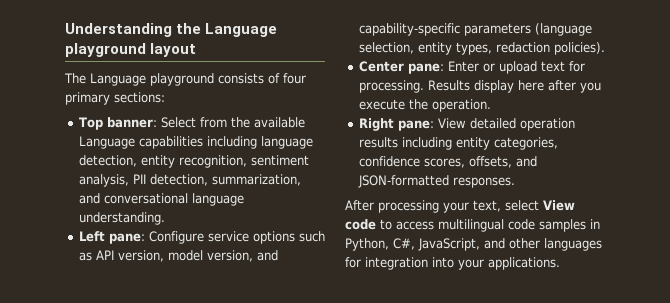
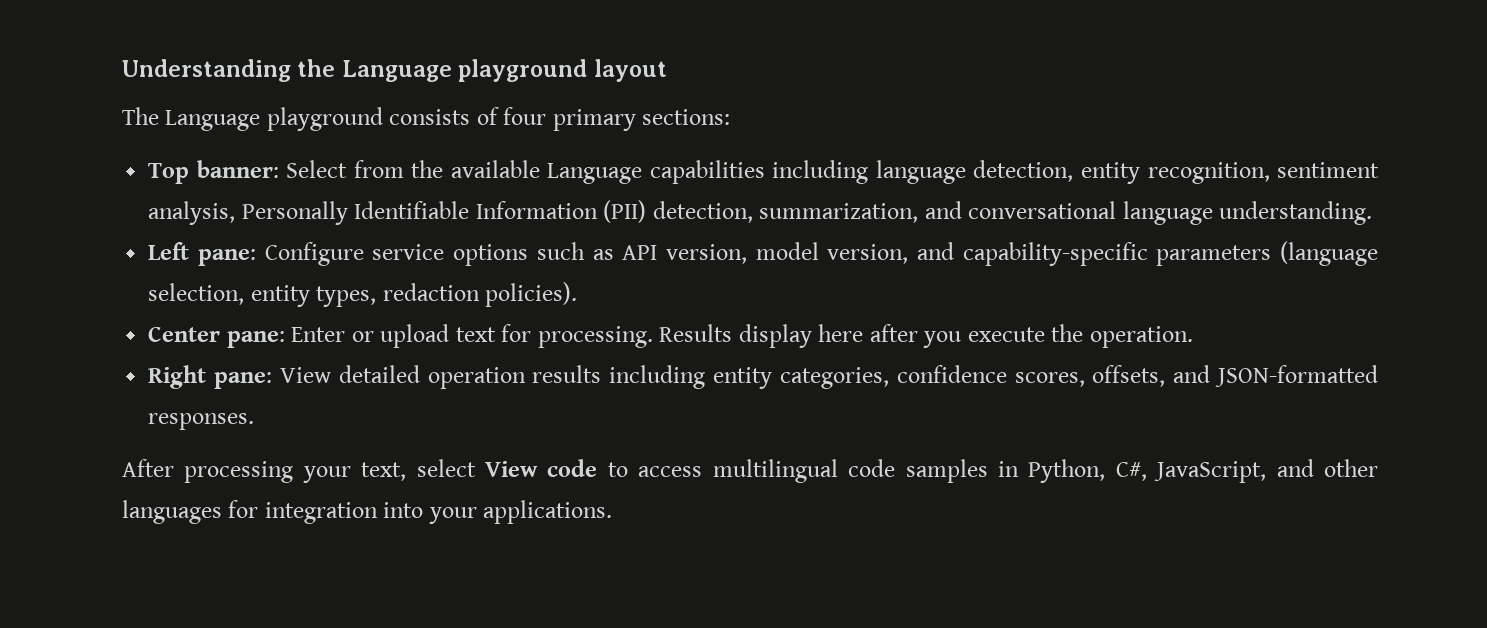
- Top banner: Select from the available Language capabilities including language detection, entity recognition, sentiment analysis, PII detection, summarization, and conversational language understanding.
+ Top banner: Select from the available Language capabilities including language detection, entity recognition, sentiment analysis, Personally Identifiable Information (PII) detection, summarization, and conversational language understanding.

